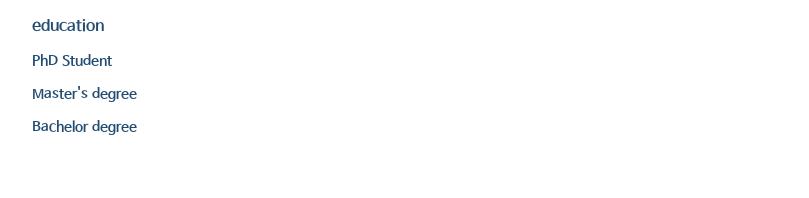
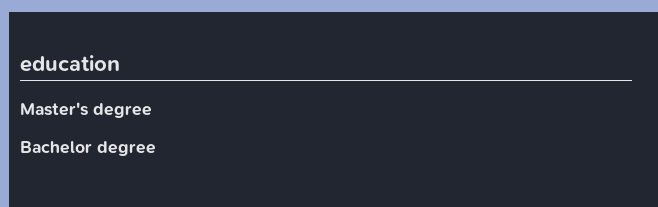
- PhD Student

